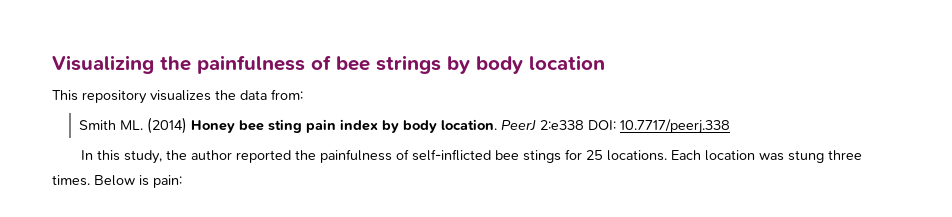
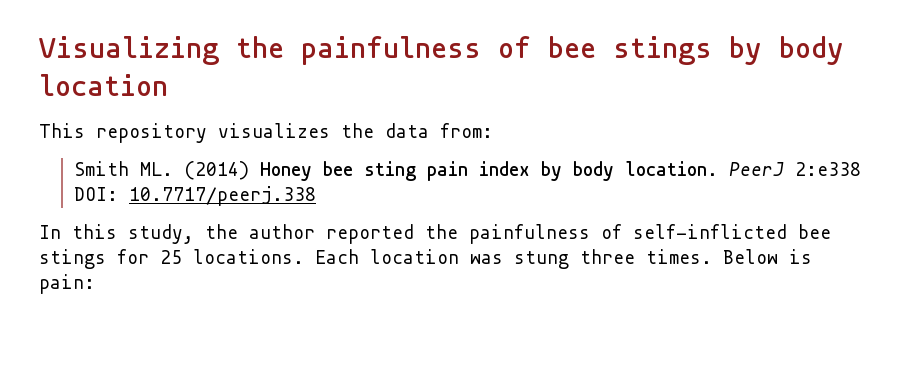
- Visualizing the painfulness of bee strings by body location
+ Visualizing the painfulness of bee stings by body location

